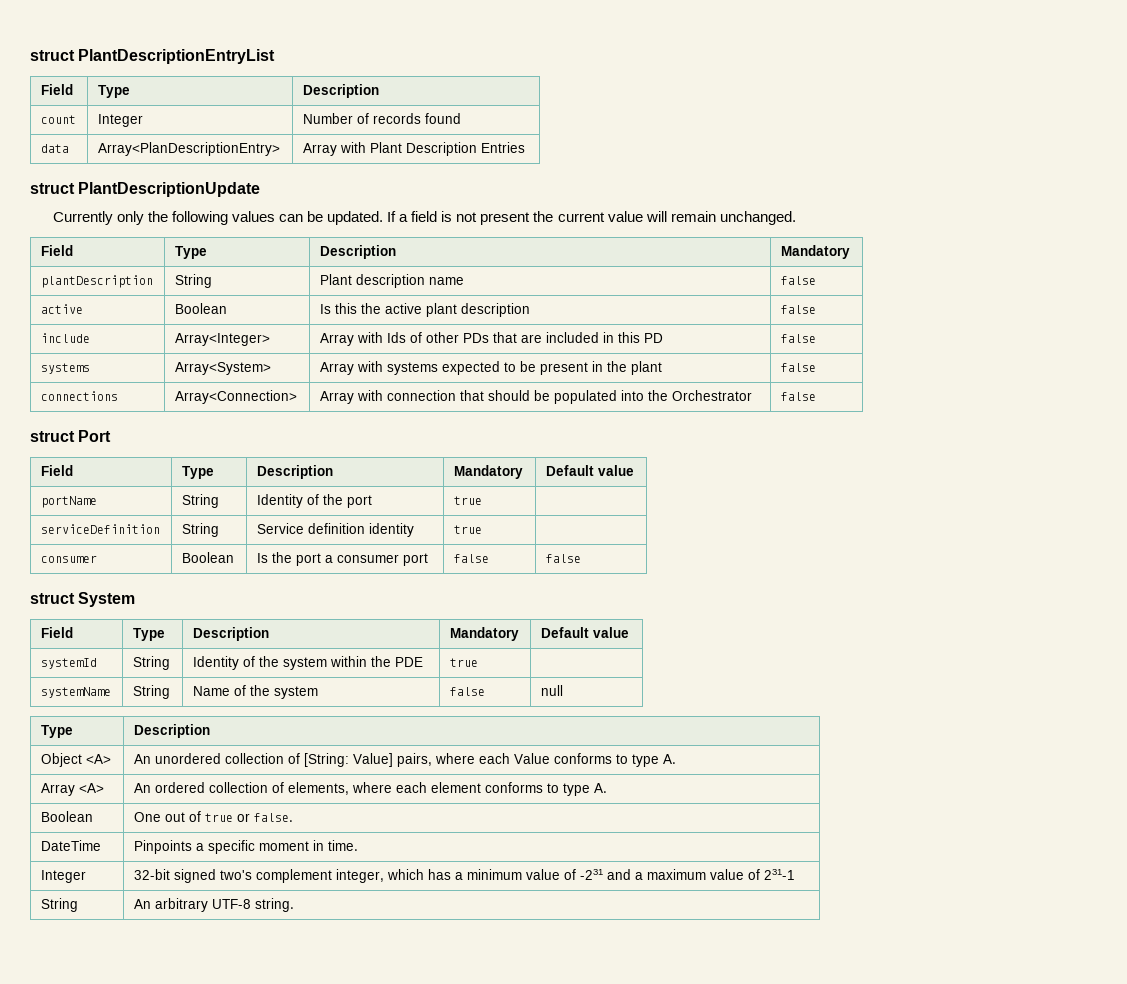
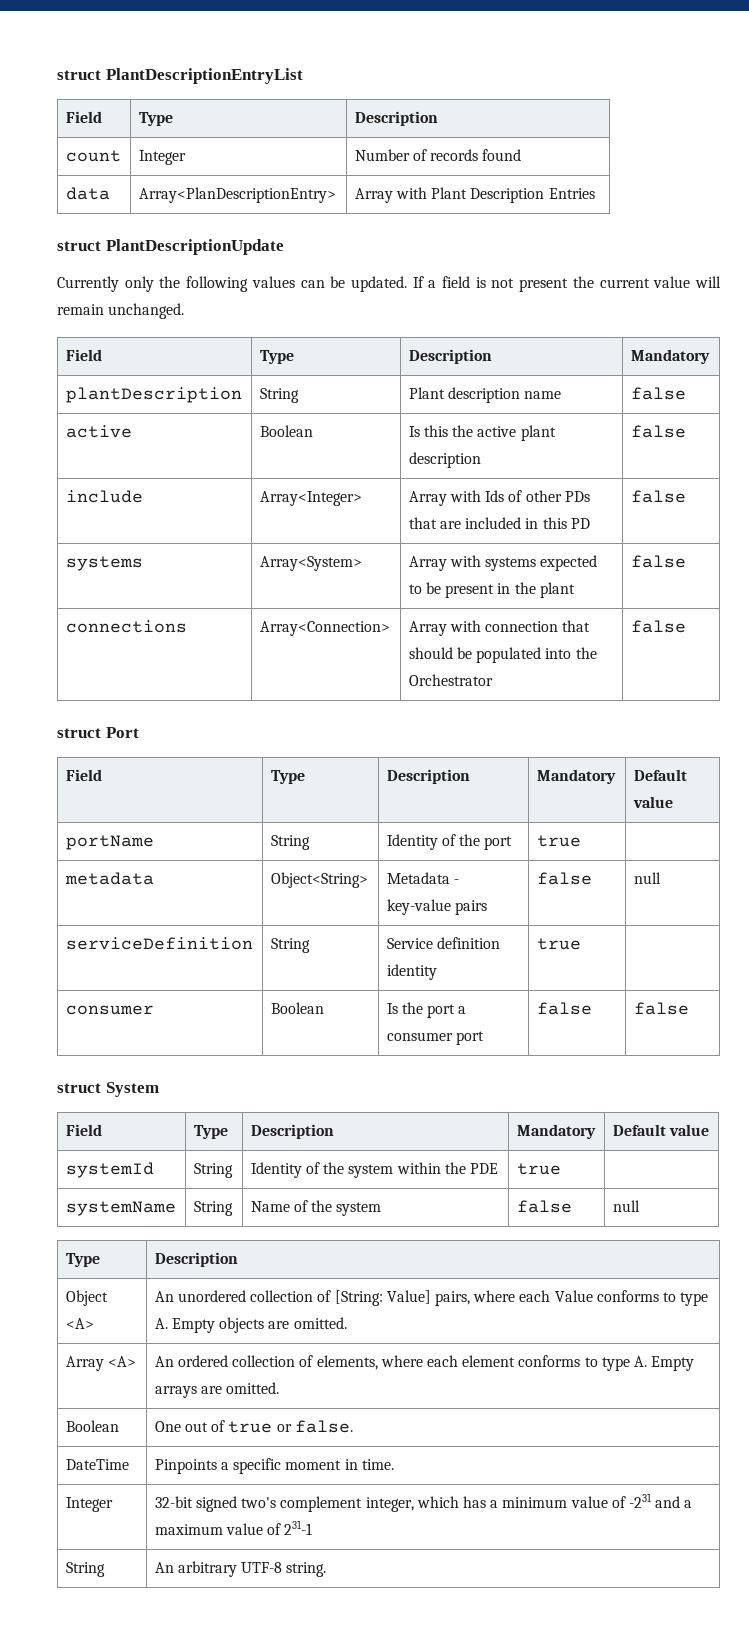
+ metadata | Object<String> | Metadata - key-value pairs | false | null
- Object <A> | An unordered collection of [String: Value] pairs, where each Value conforms to type A.
+ Object <A> | An unordered collection of [String: Value] pairs, where each Value conforms to type A. Empty objects are omitted.
- Array <A> | An ordered collection of elements, where each element conforms to type A.
+ Array <A> | An ordered collection of elements, where each element conforms to type A. Empty arrays are omitted.

